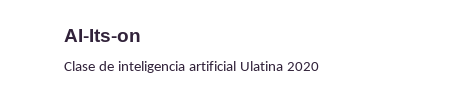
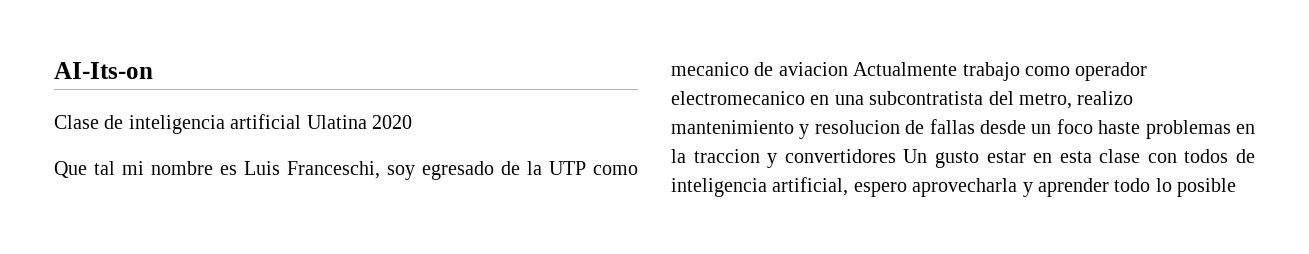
+ Que tal mi nombre es Luis Franceschi, soy egresado de la UTP como mecanico de aviacion Actualmente trabajo como operador electromecanico en una subcontratista del metro, realizo mantenimiento y resolucion de fallas desde un foco haste problemas en la traccion y convertidores Un gusto estar en esta clase con todos de inteligencia artificial, espero aprovecharla y aprender todo lo posible

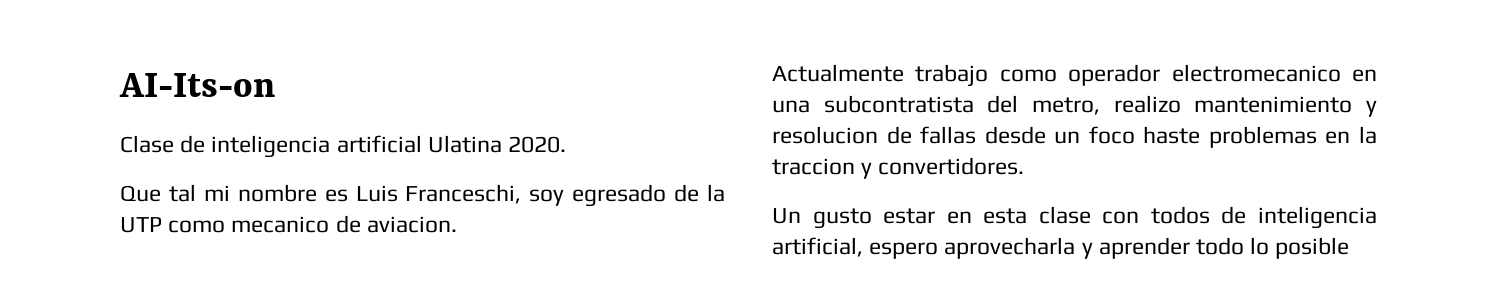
- Clase de inteligencia artificial Ulatina 2020
+ Clase de inteligencia artificial Ulatina 2020.
- Que tal mi nombre es Luis Franceschi, soy egresado de la UTP como mecanico de aviacion Actualmente trabajo como operador electromecanico en una subcontratista del metro, realizo mantenimiento y resolucion de fallas desde un foco haste problemas en la traccion y convertidores Un gusto estar en esta clase con todos de inteligencia artificial, espero aprovecharla y aprender todo lo posible
+ Que tal mi nombre es Luis Franceschi, soy egresado de la UTP como mecanico de aviacion.
+ Actualmente trabajo como operador electromecanico en una subcontratista del metro, realizo mantenimiento y resolucion de fallas desde un foco haste problemas en la traccion y convertidores.
+ Un gusto estar en esta clase con todos de inteligencia artificial, espero aprovecharla y aprender todo lo posible

